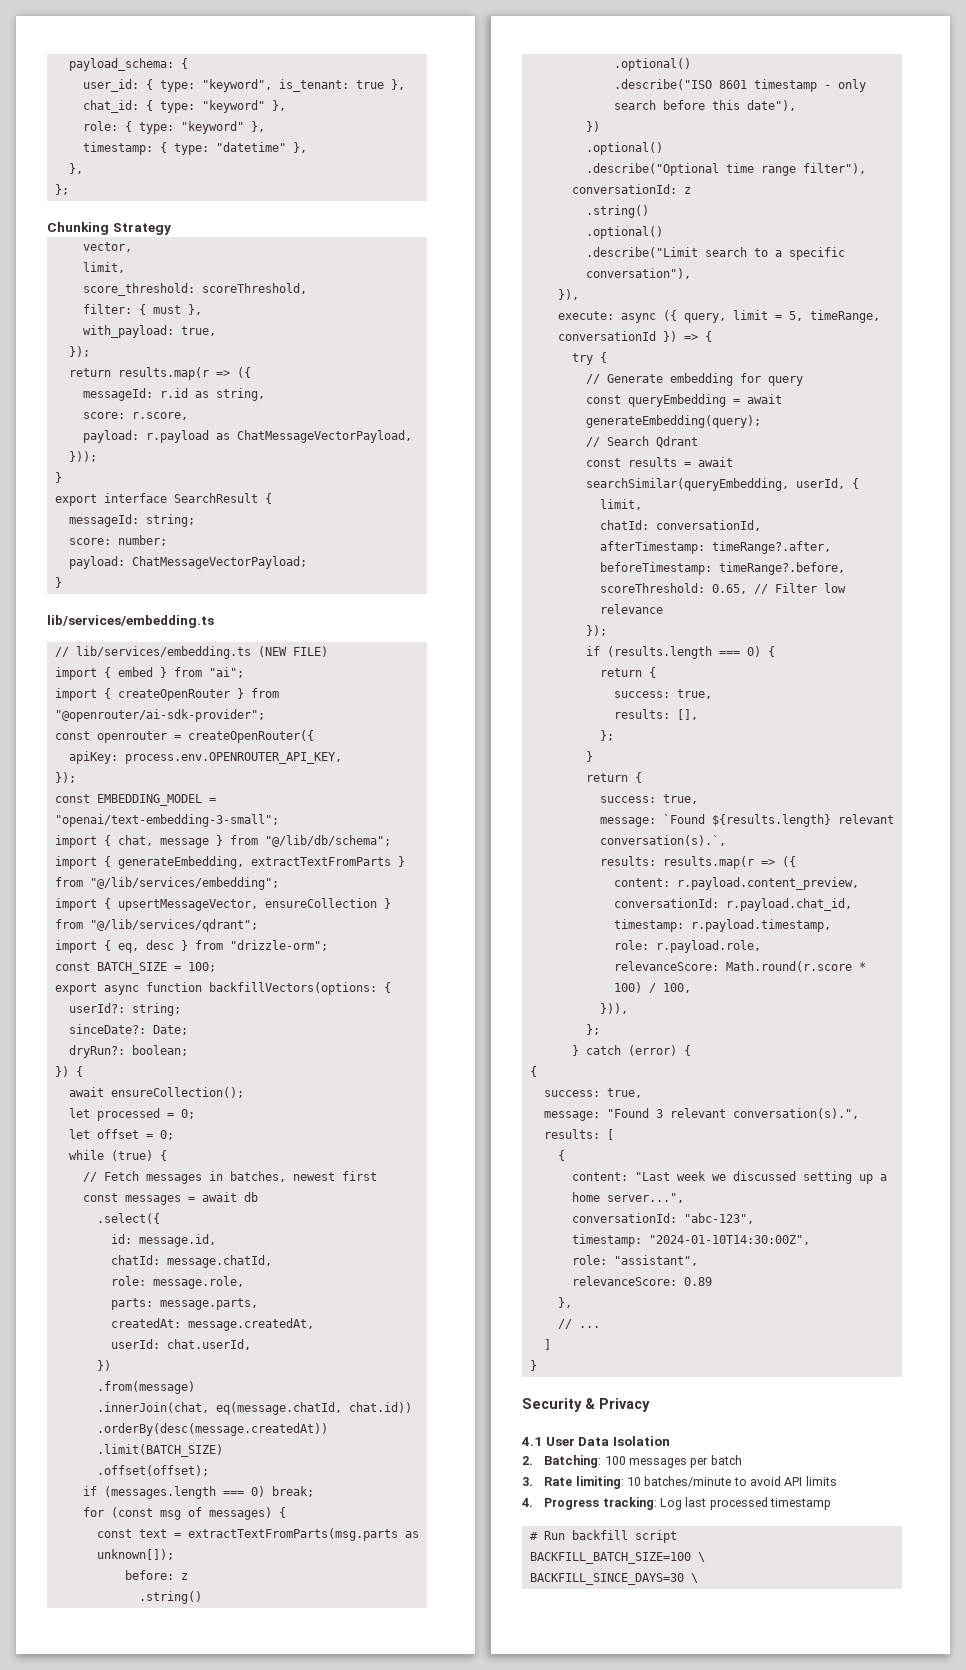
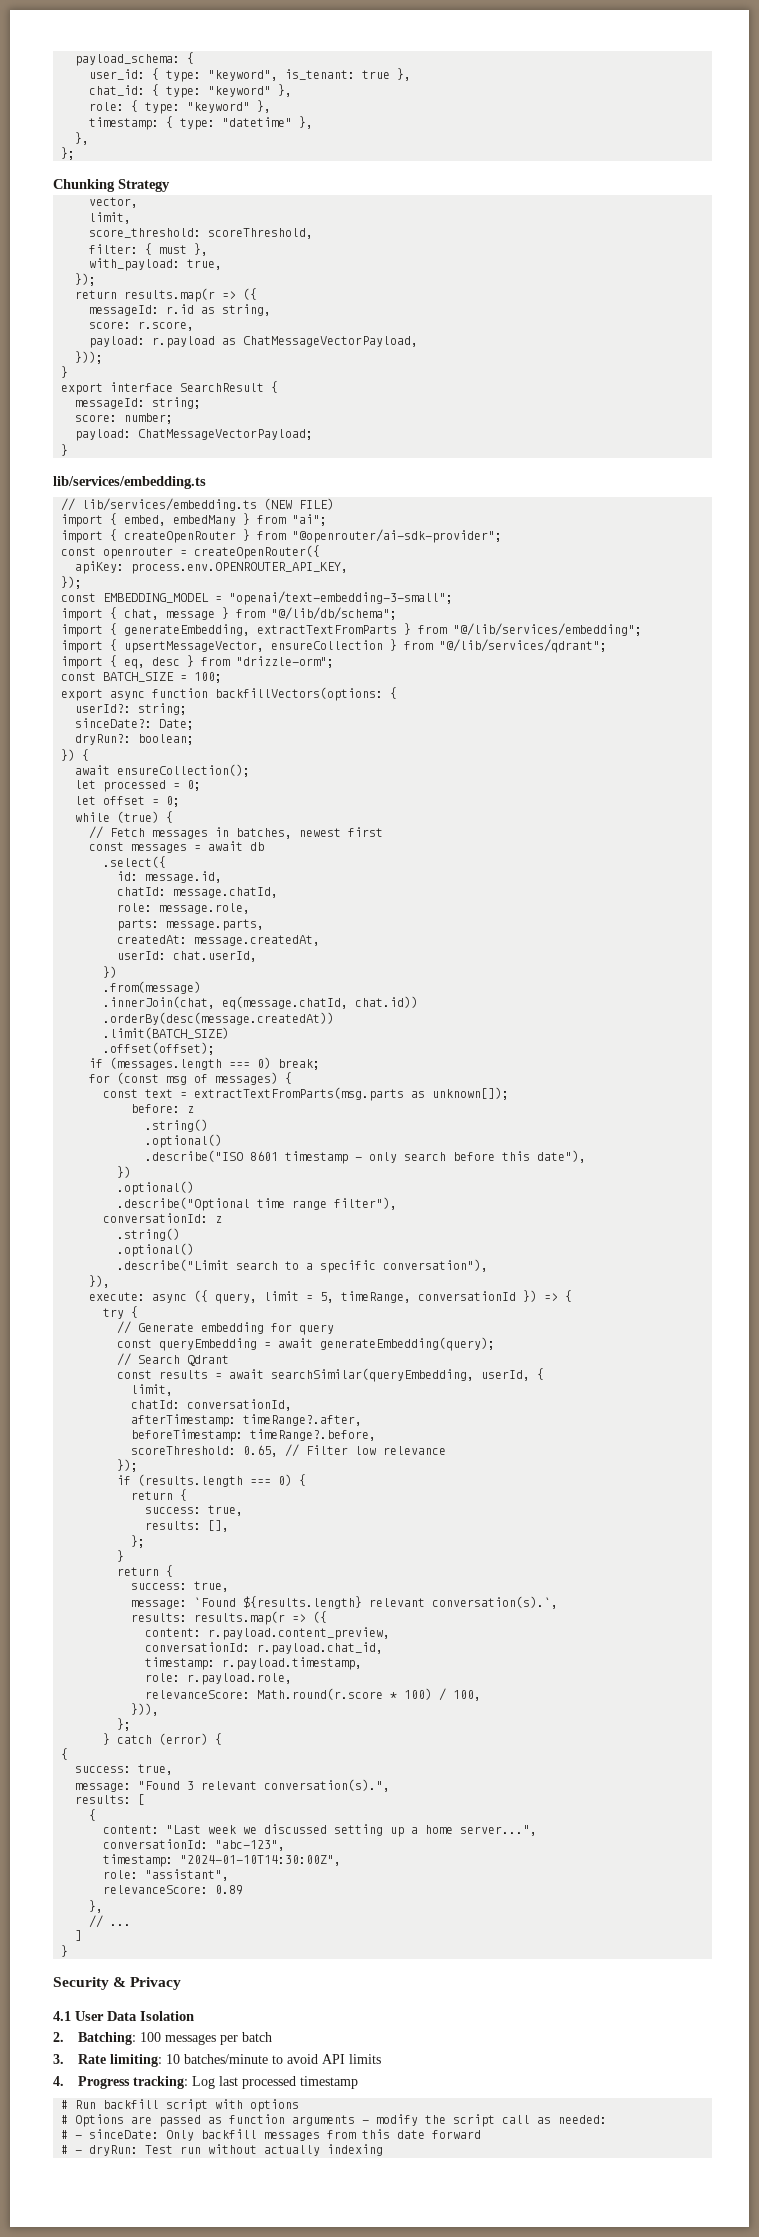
- import { embed } from "ai";
+ import { embed, embedMany } from "ai";
- # Run backfill script
- BACKFILL_BATCH_SIZE=100 \
- BACKFILL_SINCE_DAYS=30 \
+ # Run backfill script with options
+ # Options are passed as function arguments - modify the script call as needed:
+ # - sinceDate: Only backfill messages from this date forward
+ # - dryRun: Test run without actually indexing

